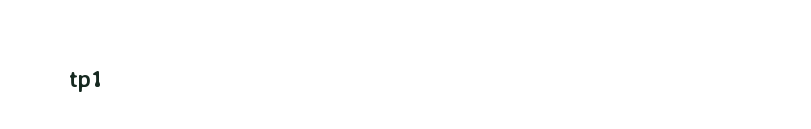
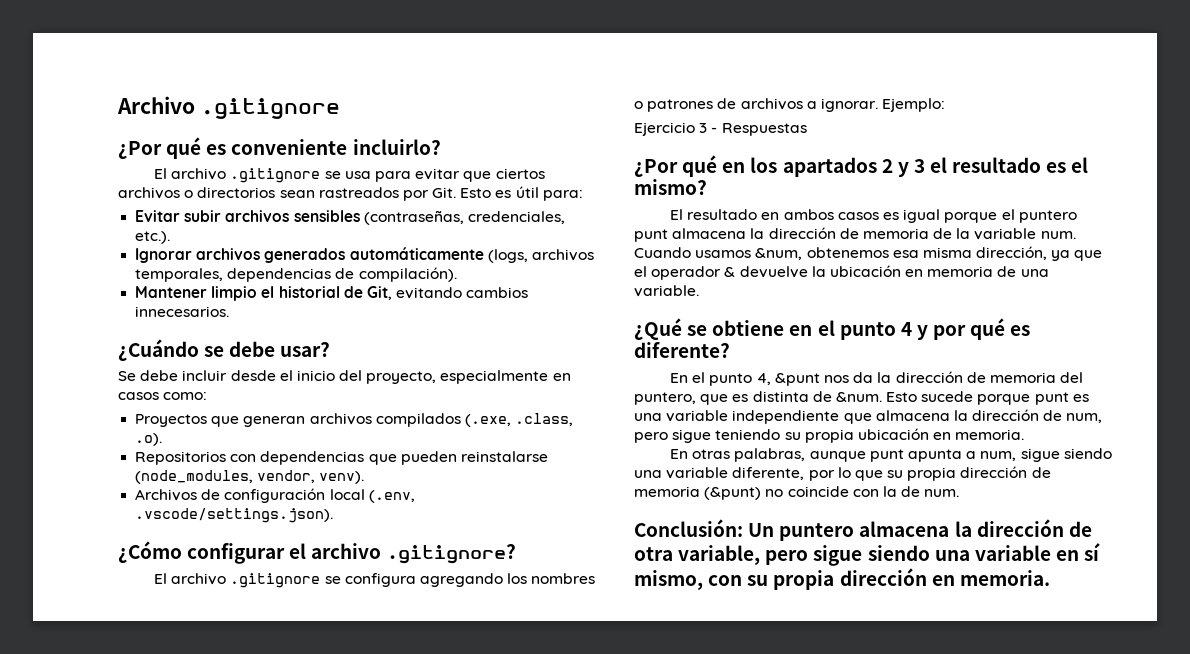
- tp1
+ Archivo .gitignore
+ ¿Por qué es conveniente incluirlo?
+ El archivo .gitignore se usa para evitar que ciertos archivos o directorios sean rastreados por Git. Esto es útil para:
+ Evitar subir archivos sensibles (contraseñas, credenciales, etc.).
+ Ignorar archivos generados automáticamente (logs, archivos temporales, dependencias de compilación).
+ Mantener limpio el historial de Git, evitando cambios innecesarios.
+ ¿Cuándo se debe usar?
+ Se debe incluir desde el inicio del proyecto, especialmente en casos como:
+ Proyectos que generan archivos compilados (.exe, .class, .o).
+ Repositorios con dependencias que pueden reinstalarse (node_modules, vendor, venv).
+ Archivos de configuración local (.env, .vscode/settings.json).
+ ¿Cómo configurar el archivo .gitignore?
+ El archivo .gitignore se configura agregando los nombres o patrones de archivos a ignorar. Ejemplo:
+ Ejercicio 3 - Respuestas
+ ¿Por qué en los apartados 2 y 3 el resultado es el mismo?
+ El resultado en ambos casos es igual porque el puntero punt almacena la dirección de memoria de la variable num. Cuando usamos &num, obtenemos esa misma dirección, ya que el operador & devuelve la ubicación en memoria de una variable.
+ ¿Qué se obtiene en el punto 4 y por qué es diferente?
+ En el punto 4, &punt nos da la dirección de memoria del puntero, que es distinta de &num. Esto sucede porque punt es una variable independiente que almacena la dirección de num, pero sigue teniendo su propia ubicación en memoria.
+ En otras palabras, aunque punt apunta a num, sigue siendo una variable diferente, por lo que su propia dirección de memoria (&punt) no coincide con la de num.
+ Conclusión: Un puntero almacena la dirección de otra variable, pero sigue siendo una variable en sí mismo, con su propia dirección en memoria.

